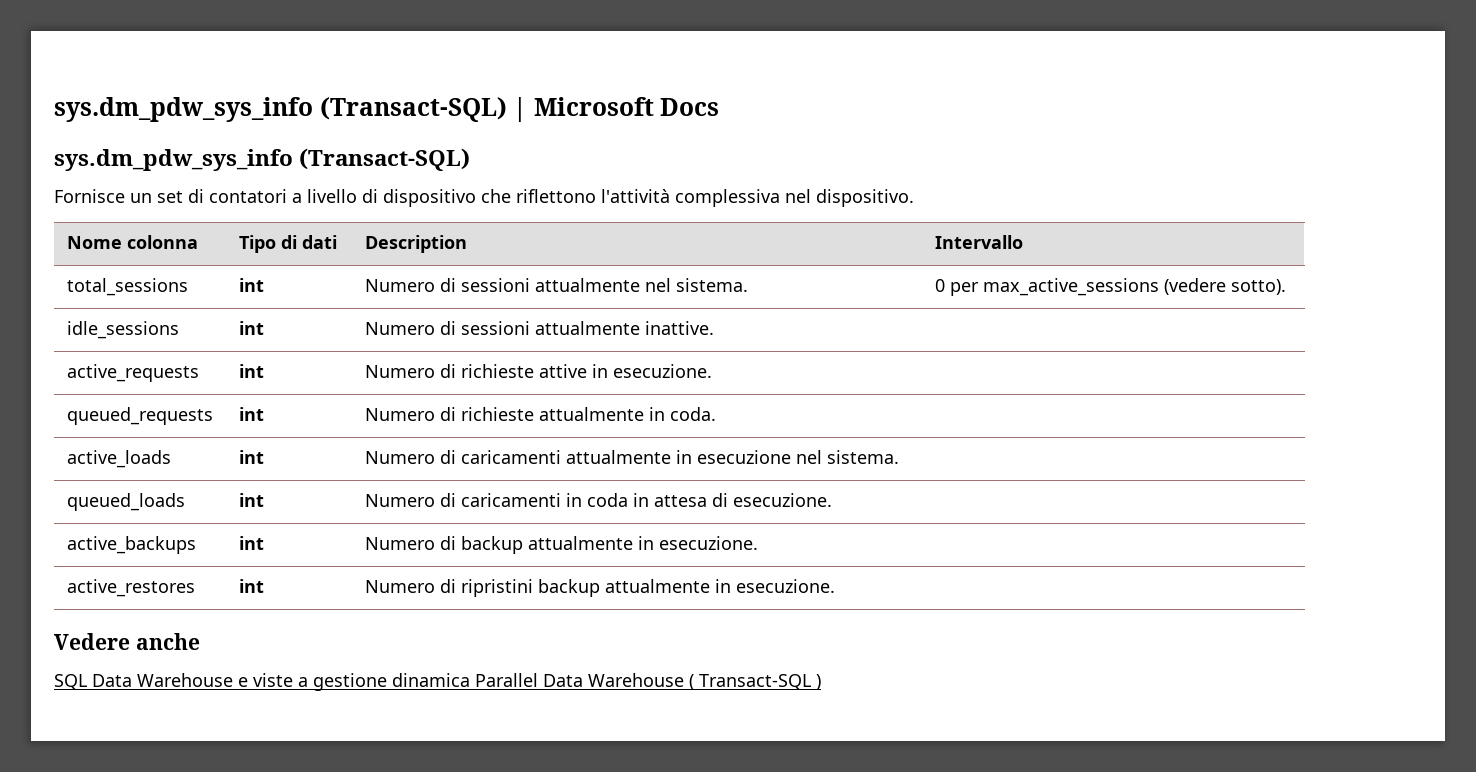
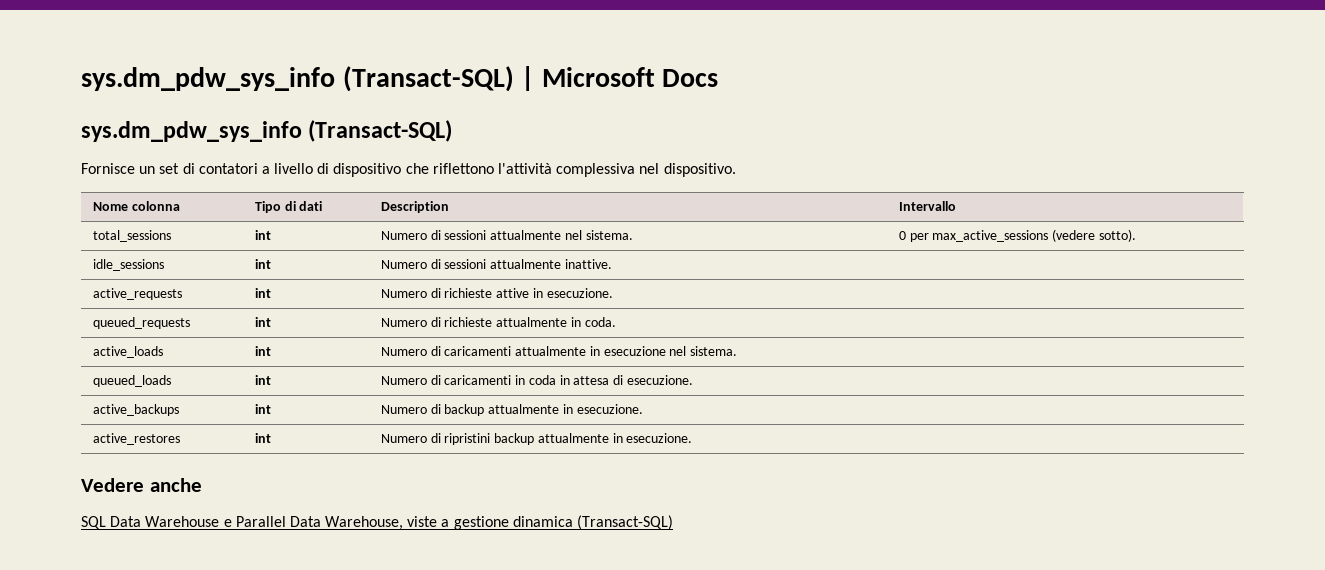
- SQL Data Warehouse e viste a gestione dinamica Parallel Data Warehouse ( Transact-SQL )
+ SQL Data Warehouse e Parallel Data Warehouse, viste a gestione dinamica (Transact-SQL)

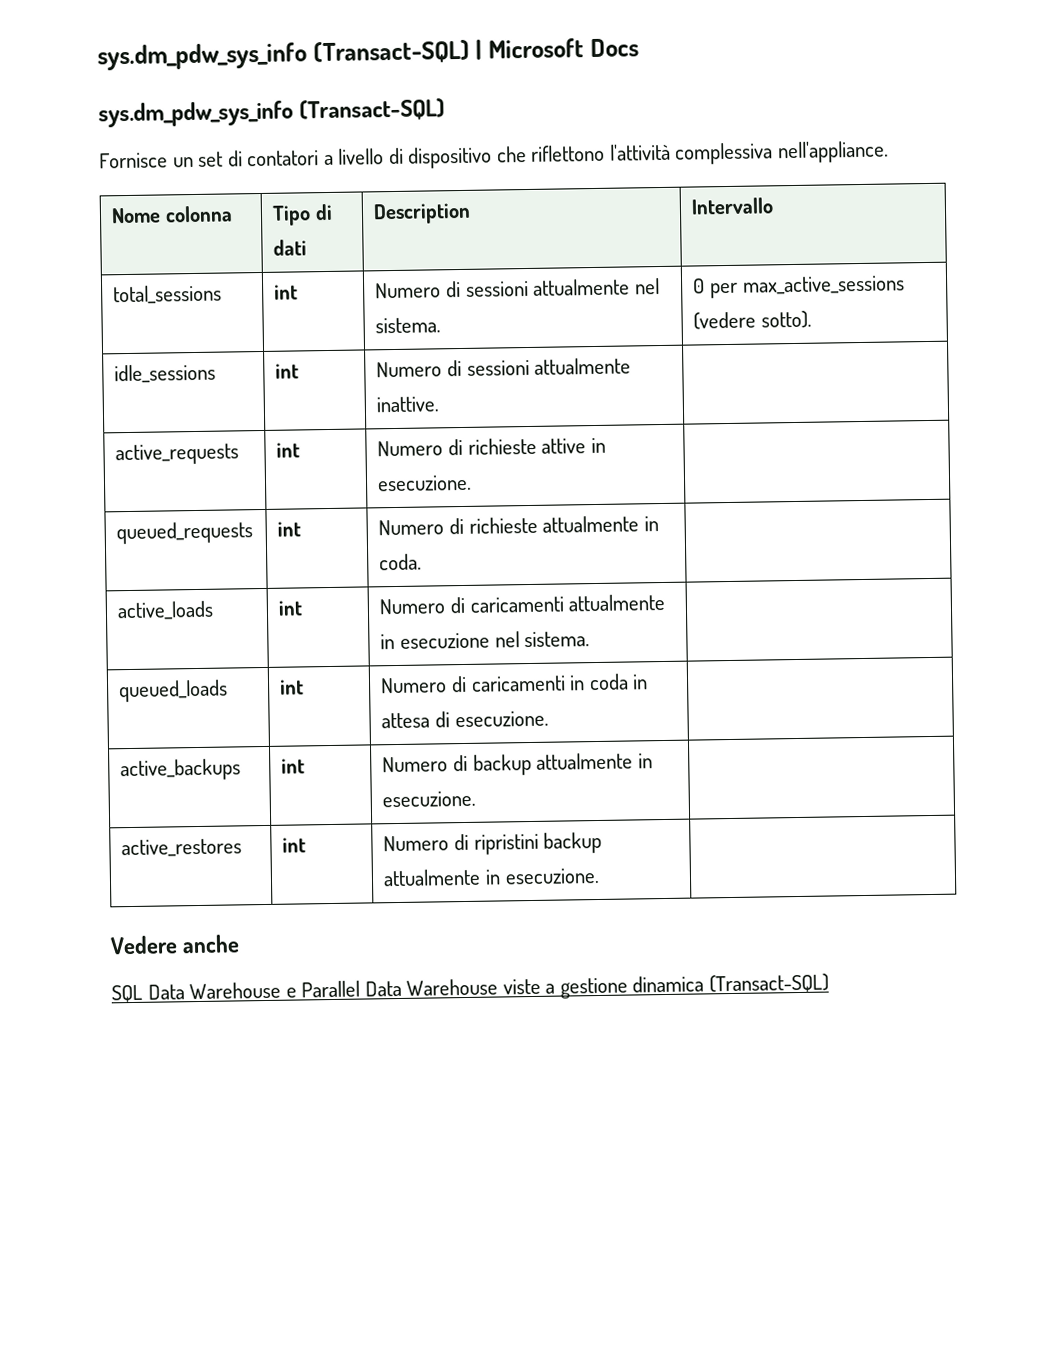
- Fornisce un set di contatori a livello di dispositivo che riflettono l'attività complessiva nel dispositivo.
+ Fornisce un set di contatori a livello di dispositivo che riflettono l'attività complessiva nell'appliance.
- SQL Data Warehouse e Parallel Data Warehouse, viste a gestione dinamica (Transact-SQL)
+ SQL Data Warehouse e Parallel Data Warehouse viste a gestione dinamica (Transact-SQL)

